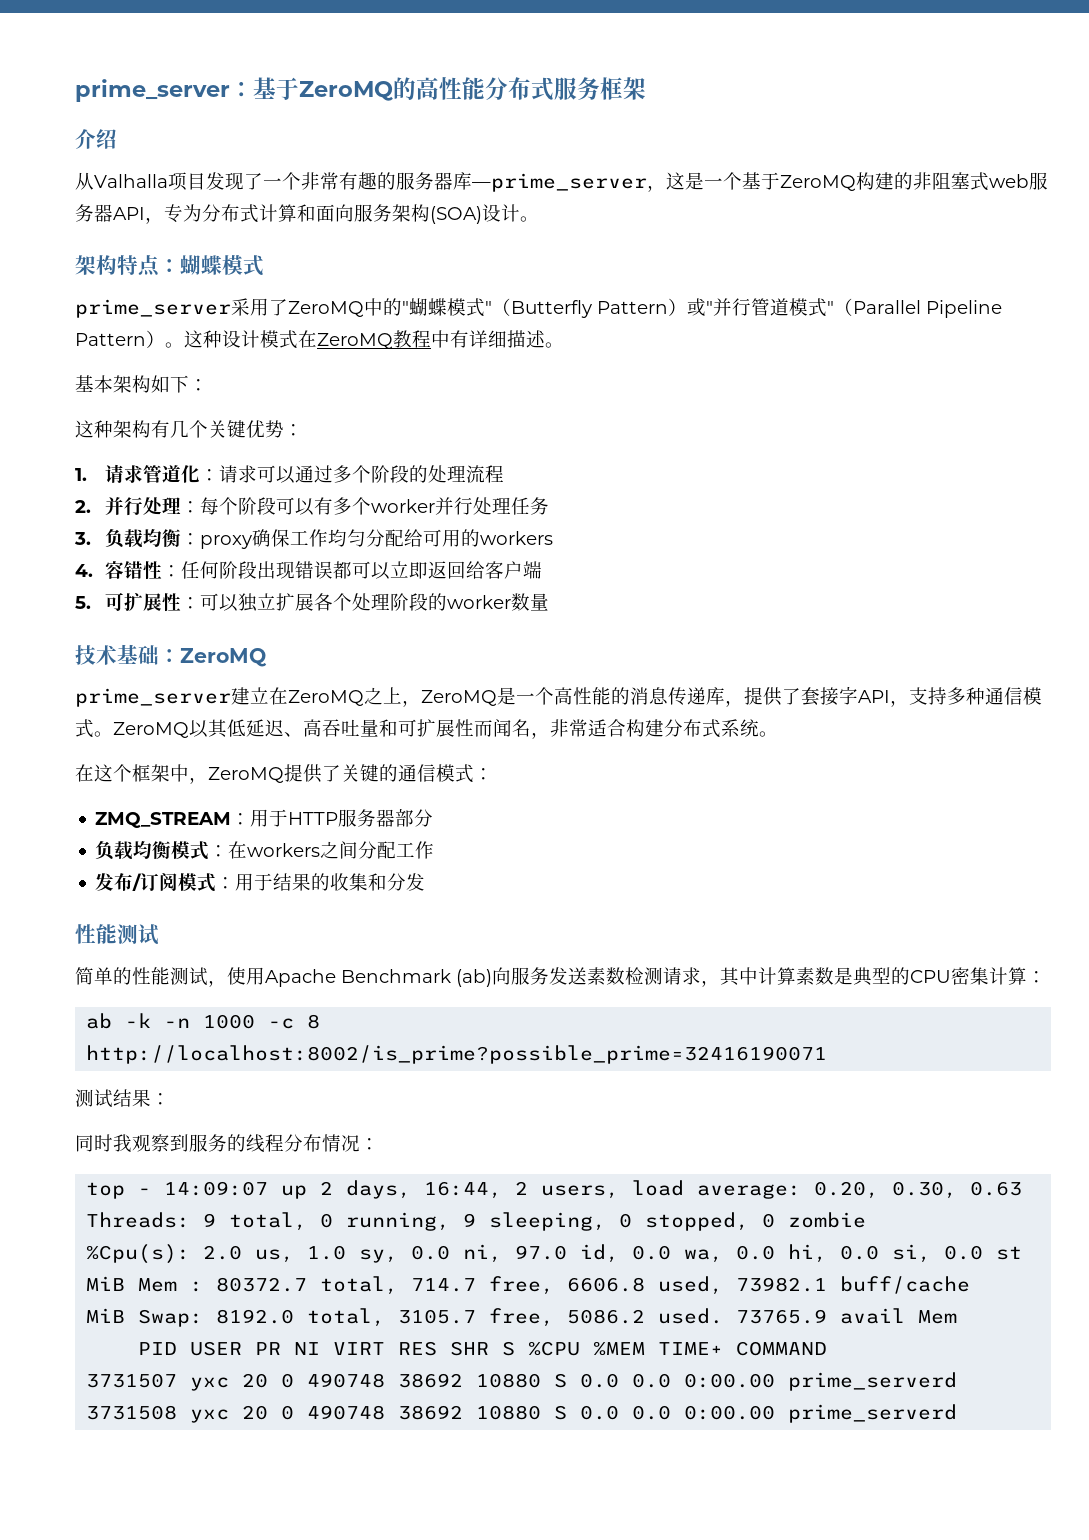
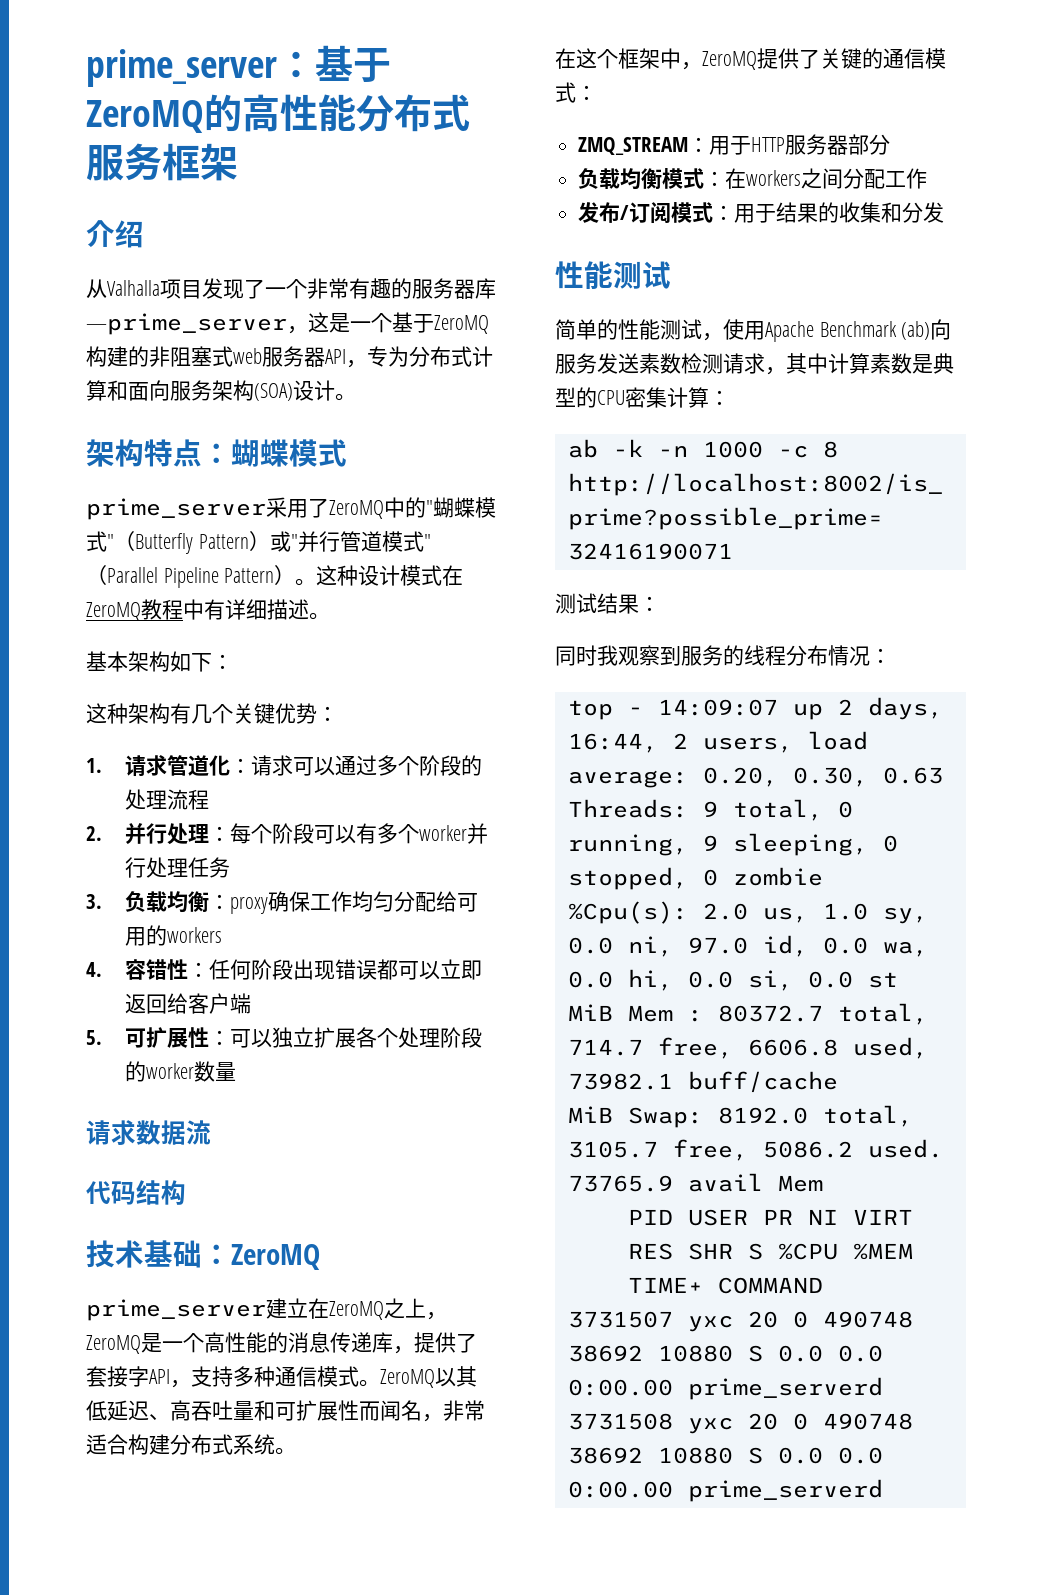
+ 请求数据流
+ 代码结构

